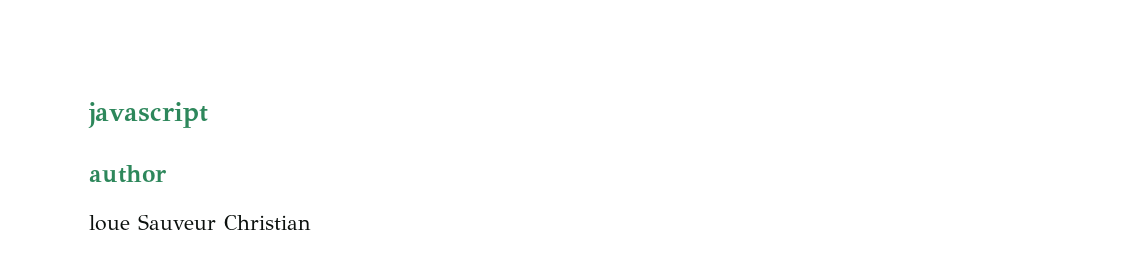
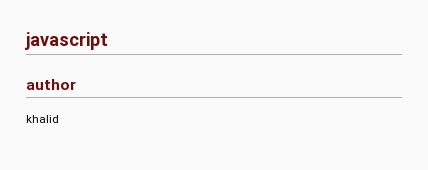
- loue Sauveur Christian
+ khalid

